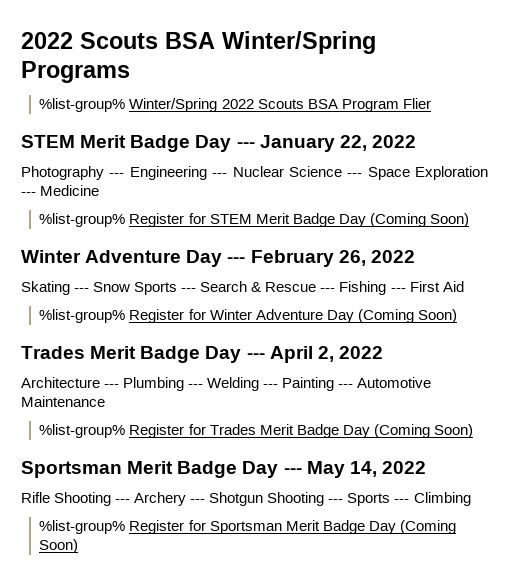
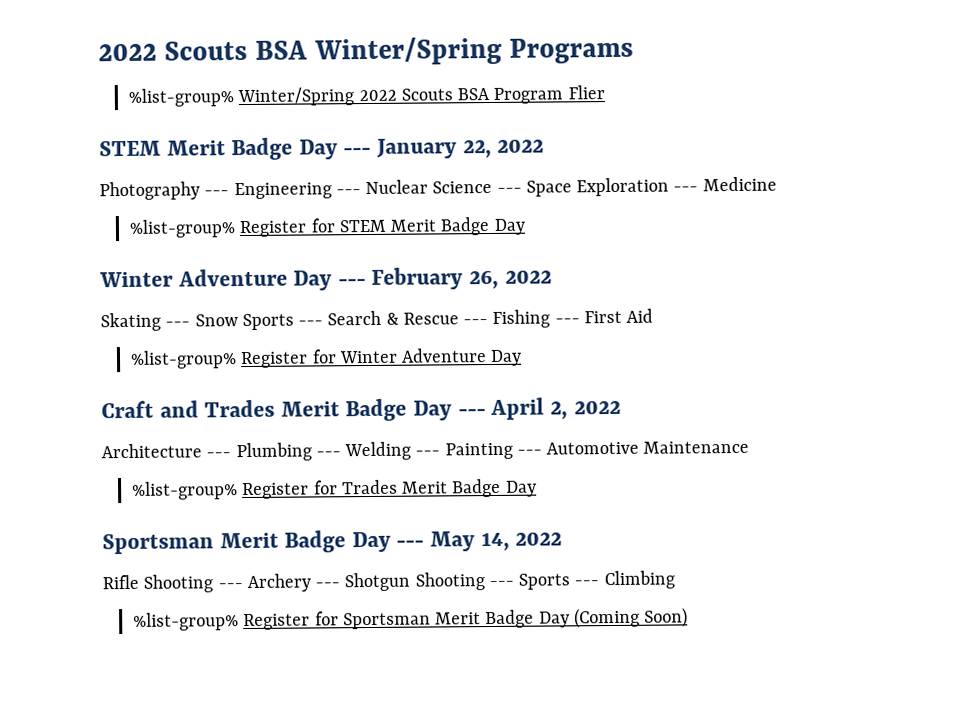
- %list-group% Register for STEM Merit Badge Day (Coming Soon)
+ %list-group% Register for STEM Merit Badge Day
- %list-group% Register for Winter Adventure Day (Coming Soon)
- Trades Merit Badge Day --- April 2, 2022
+ %list-group% Register for Winter Adventure Day
+ Craft and Trades Merit Badge Day --- April 2, 2022
- %list-group% Register for Trades Merit Badge Day (Coming Soon)
+ %list-group% Register for Trades Merit Badge Day

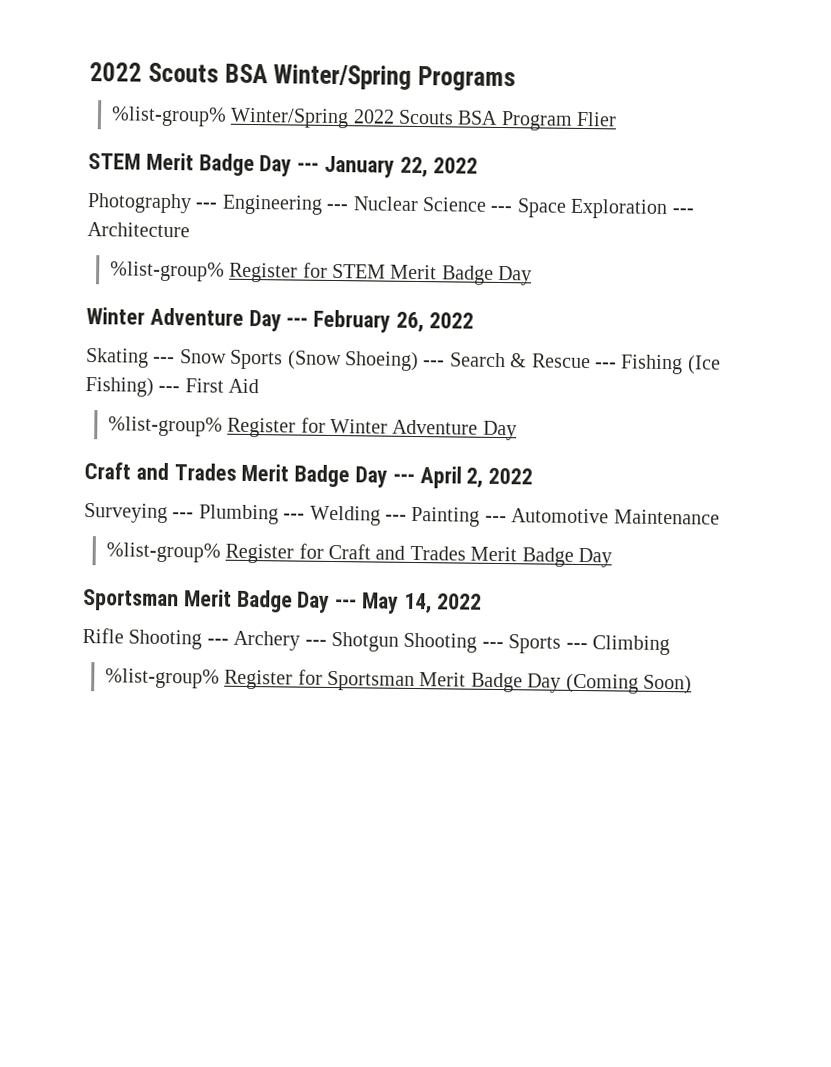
- Photography --- Engineering --- Nuclear Science --- Space Exploration --- Medicine
+ Photography --- Engineering --- Nuclear Science --- Space Exploration --- Architecture
- Skating --- Snow Sports --- Search & Rescue --- Fishing --- First Aid
+ Skating --- Snow Sports (Snow Shoeing) --- Search & Rescue --- Fishing (Ice Fishing) --- First Aid
- Architecture --- Plumbing --- Welding --- Painting --- Automotive Maintenance
+ Surveying --- Plumbing --- Welding --- Painting --- Automotive Maintenance
- %list-group% Register for Trades Merit Badge Day
+ %list-group% Register for Craft and Trades Merit Badge Day

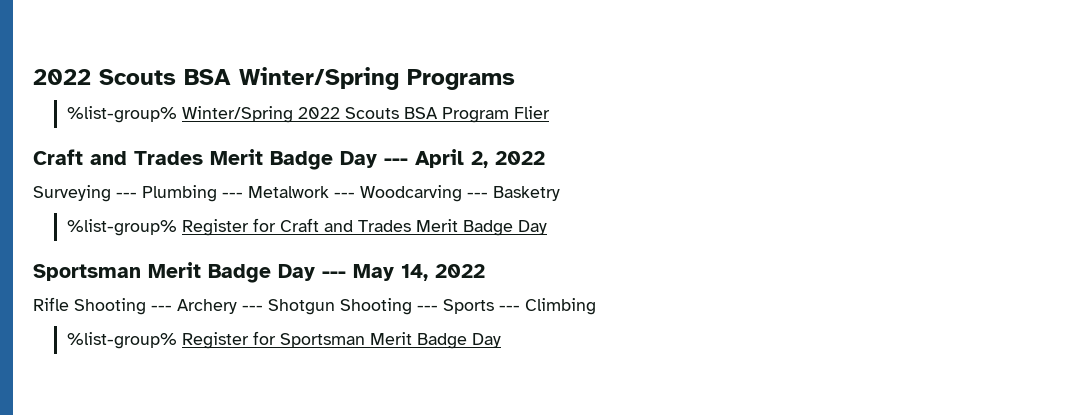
- STEM Merit Badge Day --- January 22, 2022
- Photography --- Engineering --- Nuclear Science --- Space Exploration --- Architecture
- %list-group% Register for STEM Merit Badge Day
- Winter Adventure Day --- February 26, 2022
- Skating --- Snow Sports (Snow Shoeing) --- Search & Rescue --- Fishing (Ice Fishing) --- First Aid
- %list-group% Register for Winter Adventure Day
- Surveying --- Plumbing --- Welding --- Painting --- Automotive Maintenance
+ Surveying --- Plumbing --- Metalwork --- Woodcarving --- Basketry
- %list-group% Register for Sportsman Merit Badge Day (Coming Soon)
+ %list-group% Register for Sportsman Merit Badge Day

